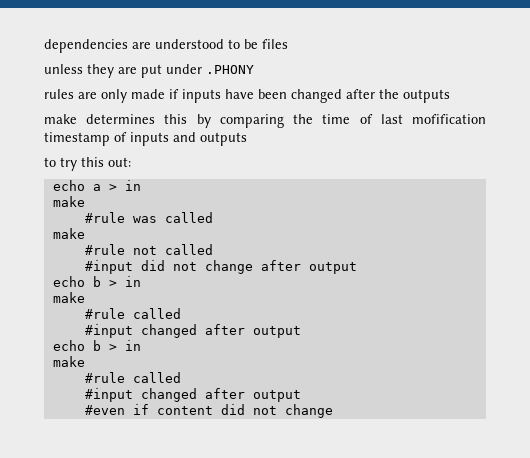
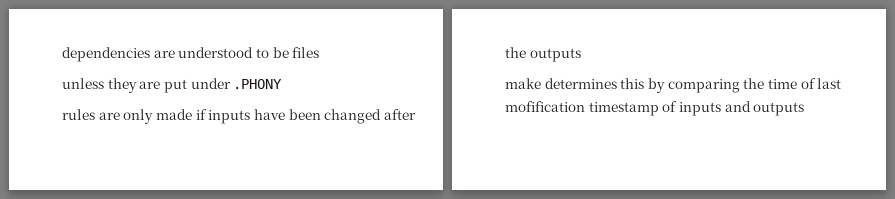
- to try this out:
- echo a > in
- make
- #rule was called
- make
- #rule not called
- #input did not change after output
- echo b > in
- make
- #rule called
- #input changed after output
- echo b > in
- make
- #rule called
- #input changed after output
- #even if content did not change

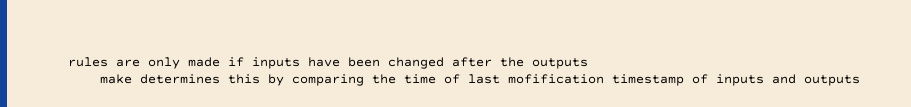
- dependencies are understood to be files
- unless they are put under .PHONY

